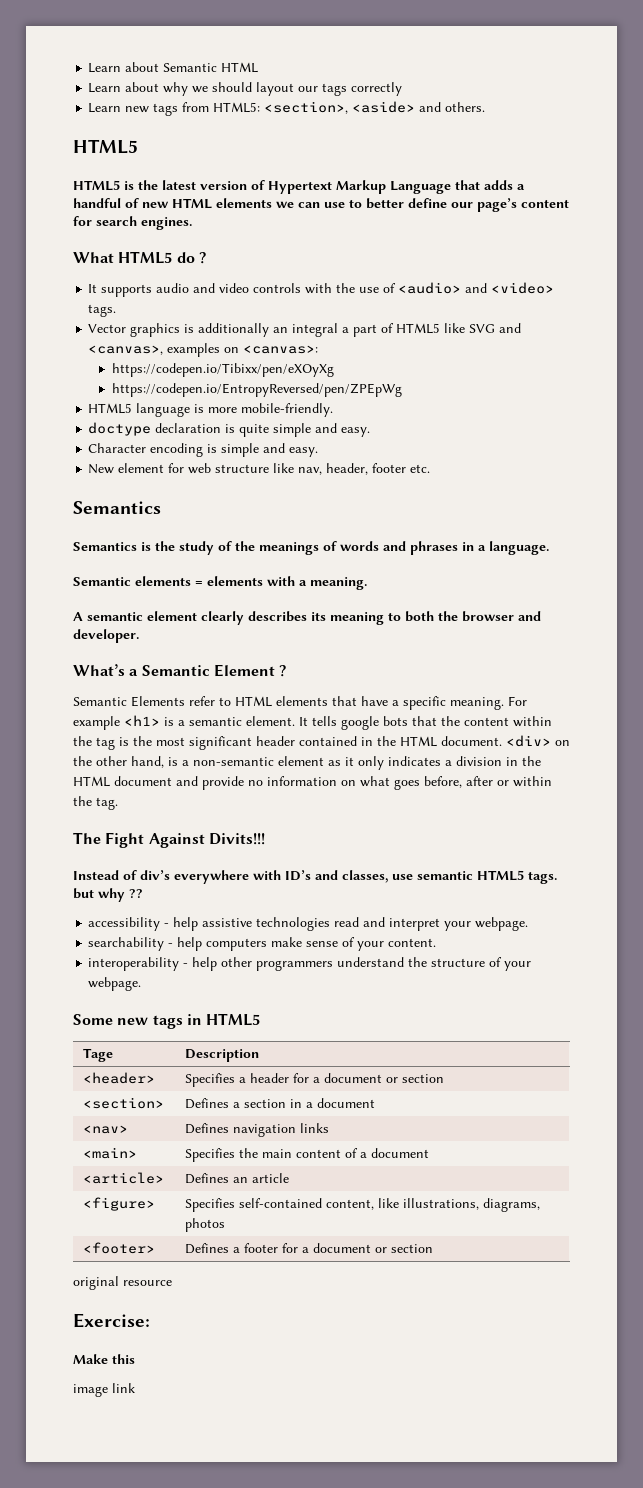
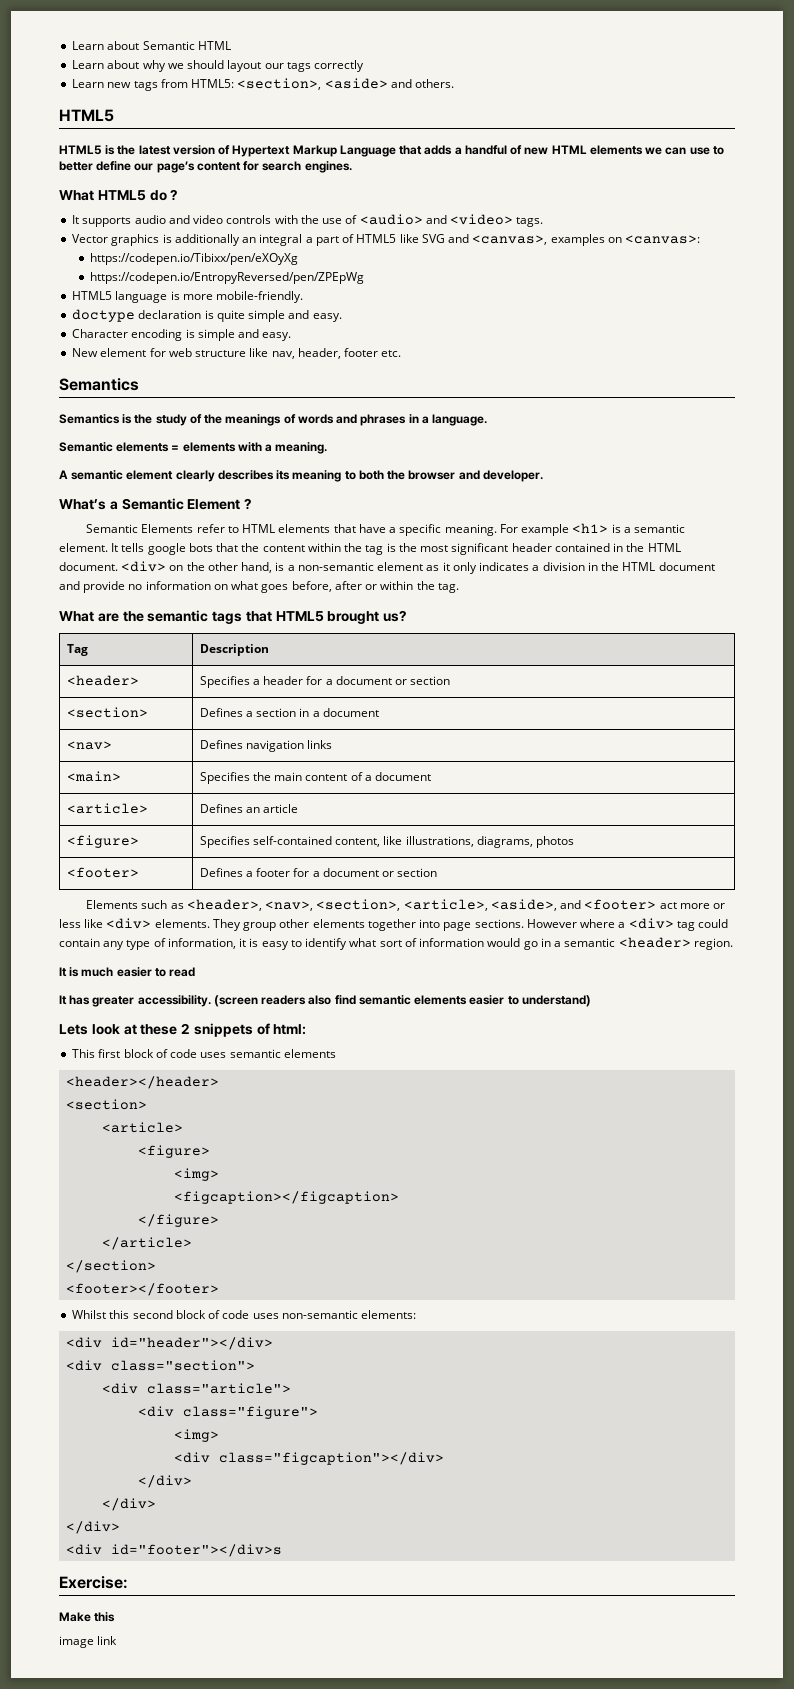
- The Fight Against Divits!!!
- Instead of div’s everywhere with ID’s and classes, use semantic HTML5 tags. but why ??
- accessibility - help assistive technologies read and interpret your webpage.
- searchability - help computers make sense of your content.
- interoperability - help other programmers understand the structure of your webpage.
- Some new tags in HTML5
- Tage | Description
+ What are the semantic tags that HTML5 brought us?
+ Tag | Description
- original resource
+ Elements such as <header>, <nav>, <section>, <article>, <aside>, and <footer> act more or less like <div> elements. They group other elements together into page sections. However where a <div> tag could contain any type of information, it is easy to identify what sort of information would go in a semantic <header> region.
+ It is much easier to read
+ It has greater accessibility. (screen readers also find semantic elements easier to understand)
+ Lets look at these 2 snippets of html:
+ This first block of code uses semantic elements
+ <header></header>
+ <section>
+ <article>
+ <figure>
+ <img>
+ <figcaption></figcaption>
+ </figure>
+ </article>
+ </section>
+ <footer></footer>
+ Whilst this second block of code uses non-semantic elements:
+ <div id="header"></div>
+ <div class="section">
+ <div class="article">
+ <div class="figure">
+ <img>
+ <div class="figcaption"></div>
+ </div>
+ </div>
+ </div>
+ <div id="footer"></div>s

